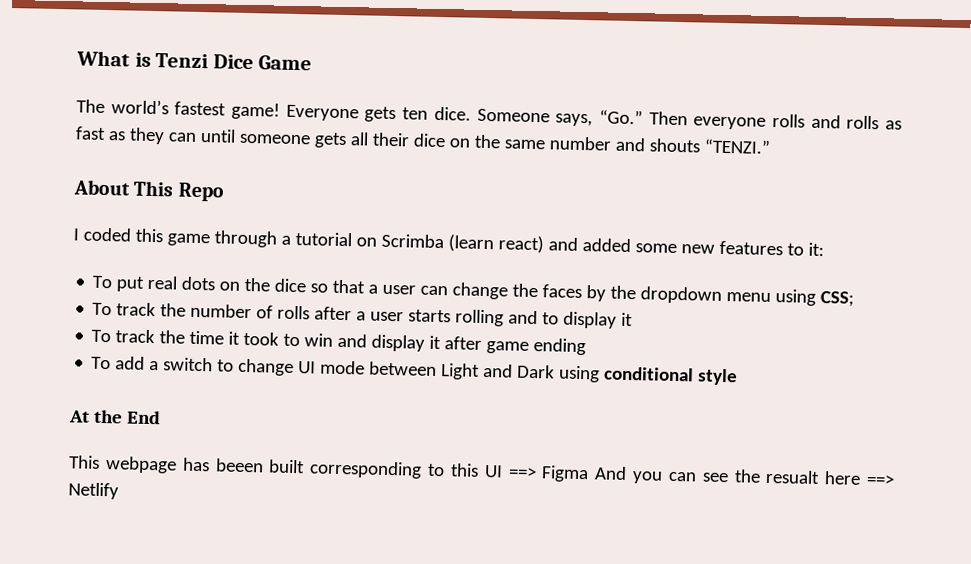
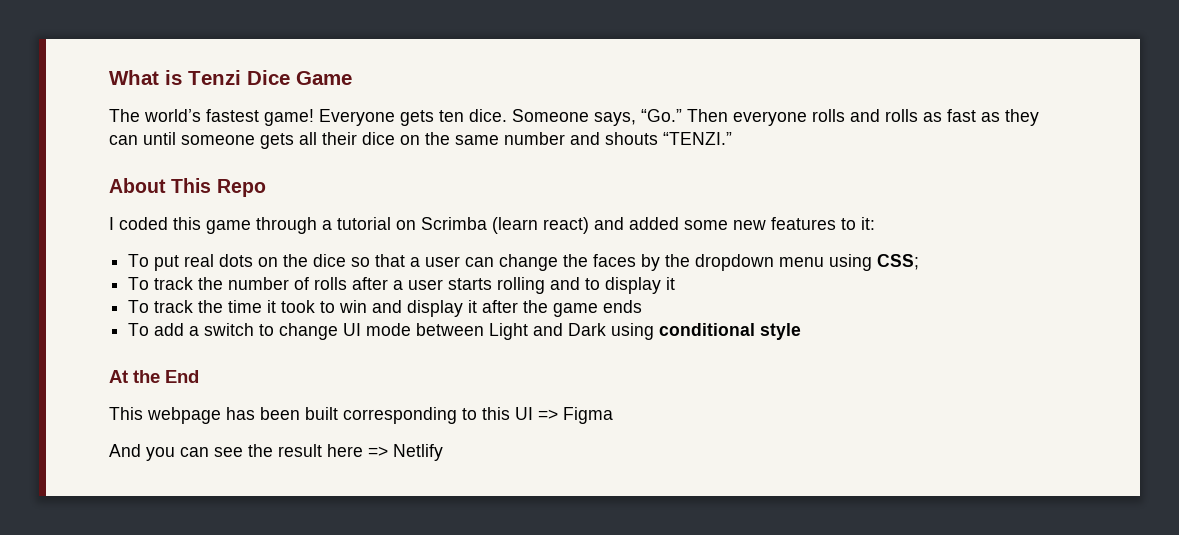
- To track the time it took to win and display it after game ending
+ To track the time it took to win and display it after the game ends
- This webpage has beeen built corresponding to this UI ==> Figma And you can see the resualt here ==> Netlify
+ This webpage has been built corresponding to this UI => Figma
+ And you can see the result here => Netlify

